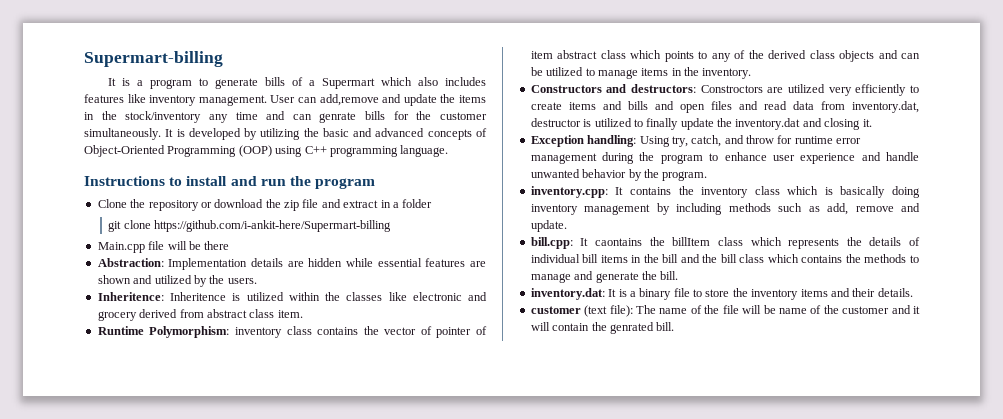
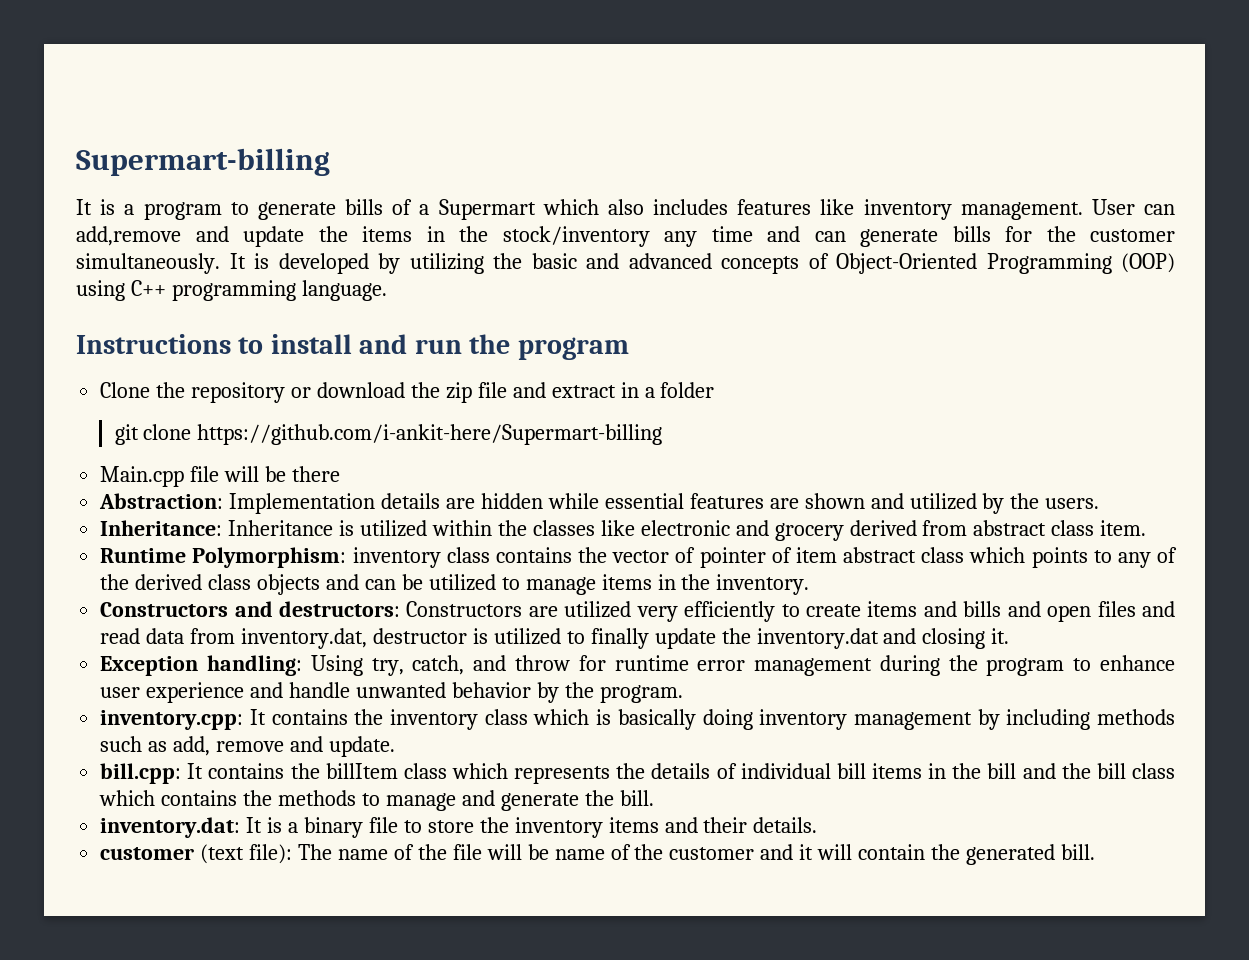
- User can add,remove and update the items in the stock/inventory any time and can genrate bills for the customer simultaneously.
+ User can add,remove and update the items in the stock/inventory any time and can generate bills for the customer simultaneously.
- Inheritence: Inheritence is utilized within the classes like electronic and grocery derived from abstract class item.
+ Inheritance: Inheritance is utilized within the classes like electronic and grocery derived from abstract class item.
- Constructors and destructors: Constroctors are utilized very efficiently to create items and bills and open files and read data from inventory.dat, destructor is utilized to finally update the inventory.dat and closing it.
+ Constructors and destructors: Constructors are utilized very efficiently to create items and bills and open files and read data from inventory.dat, destructor is utilized to finally update the inventory.dat and closing it.
- bill.cpp: It caontains the billItem class which represents the details of individual bill items in the bill and the bill class which contains the methods to manage and generate the bill.
+ bill.cpp: It contains the billItem class which represents the details of individual bill items in the bill and the bill class which contains the methods to manage and generate the bill.
- customer (text file): The name of the file will be name of the customer and it will contain the genrated bill.
+ customer (text file): The name of the file will be name of the customer and it will contain the generated bill.

